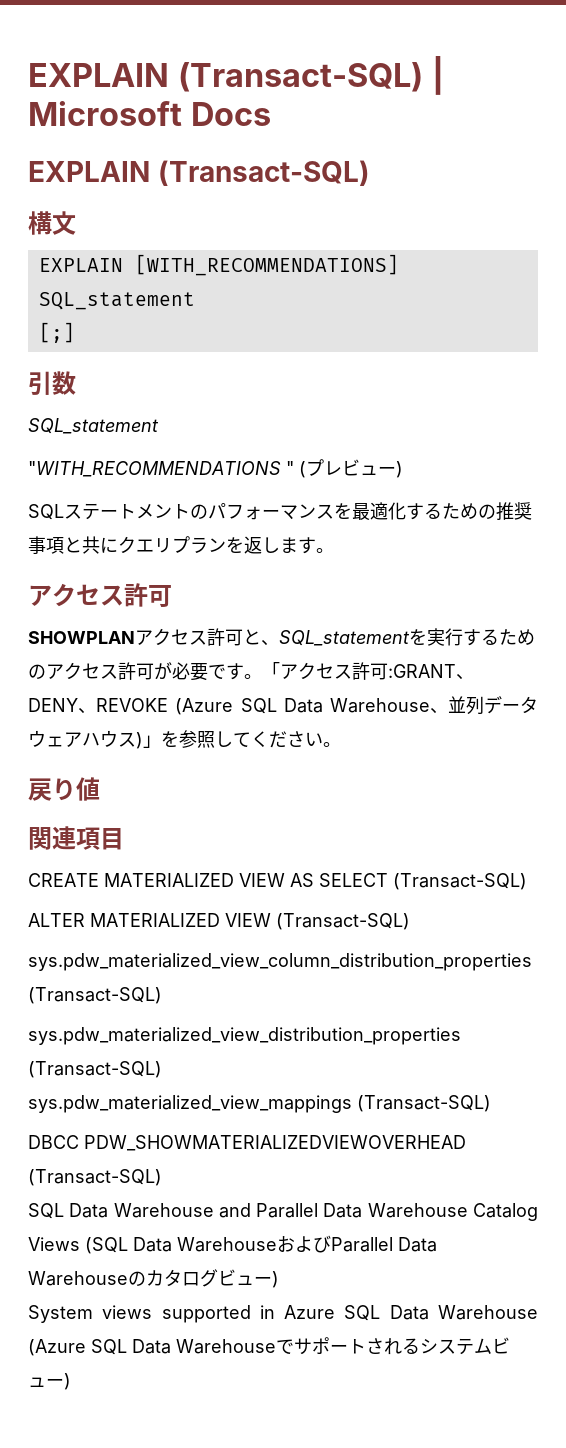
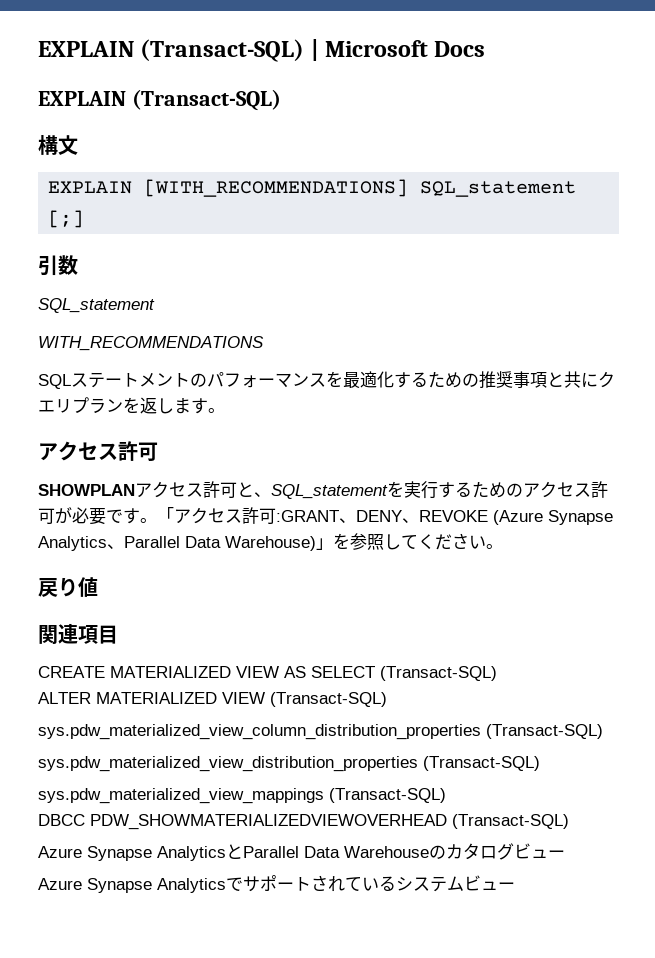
- "WITH_RECOMMENDATIONS " (プレビュー)
+ WITH_RECOMMENDATIONS
- 「アクセス許可:GRANT、DENY、REVOKE (Azure SQL Data Warehouse、並列データウェアハウス)」を参照してください。
+ 「アクセス許可:GRANT、DENY、REVOKE (Azure Synapse Analytics、Parallel Data Warehouse)」を参照してください。
- SQL Data Warehouse and Parallel Data Warehouse Catalog Views (SQL Data WarehouseおよびParallel Data Warehouseのカタログビュー)
- System views supported in Azure SQL Data Warehouse (Azure SQL Data Warehouseでサポートされるシステムビュー)
+ Azure Synapse AnalyticsとParallel Data Warehouseのカタログビュー
+ Azure Synapse Analyticsでサポートされているシステムビュー

